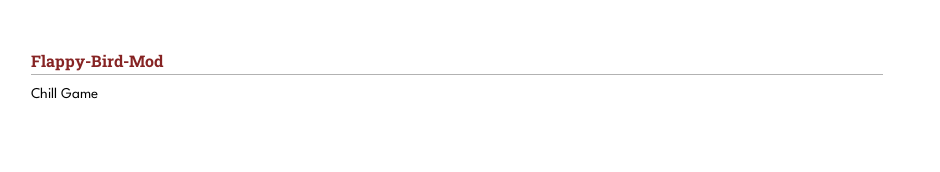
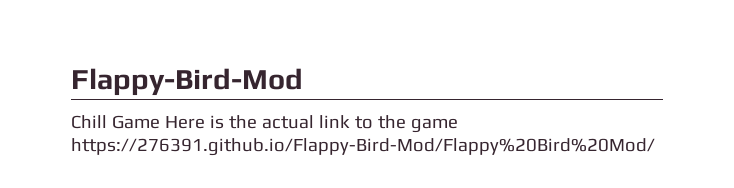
- Chill Game
+ Chill Game Here is the actual link to the game https://276391.github.io/Flappy-Bird-Mod/Flappy%20Bird%20Mod/

